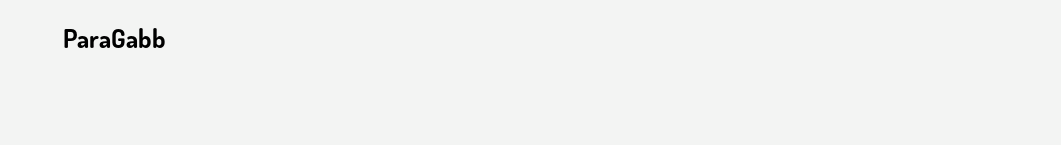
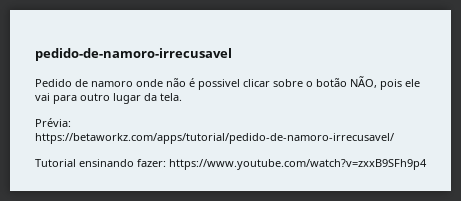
- ParaGabb
+ pedido-de-namoro-irrecusavel
+ Pedido de namoro onde não é possivel clicar sobre o botão NÃO, pois ele vai para outro lugar da tela.
+ Prévia: https://betaworkz.com/apps/tutorial/pedido-de-namoro-irrecusavel/
+ Tutorial ensinando fazer: https://www.youtube.com/watch?v=zxxB9SFh9p4

